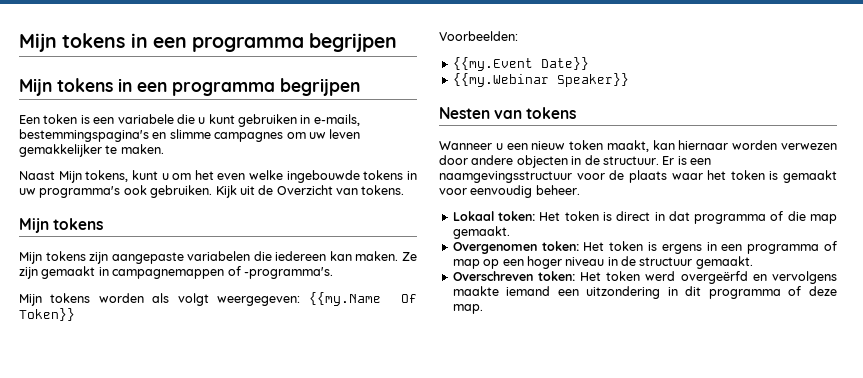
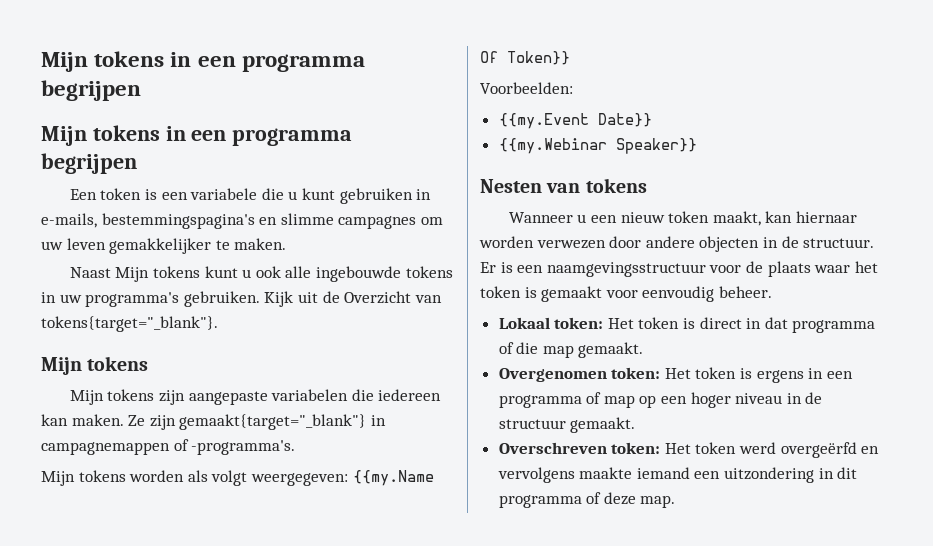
- Naast Mijn tokens, kunt u om het even welke ingebouwde tokens in uw programma's ook gebruiken.
+ Naast Mijn tokens kunt u ook alle ingebouwde tokens in uw programma's gebruiken.
- Kijk uit de Overzicht van tokens.
+ Kijk uit de Overzicht van tokens{target="_blank"}.
- Ze zijn gemaakt in campagnemappen of -programma's.
+ Ze zijn gemaakt{target="_blank"} in campagnemappen of -programma's.

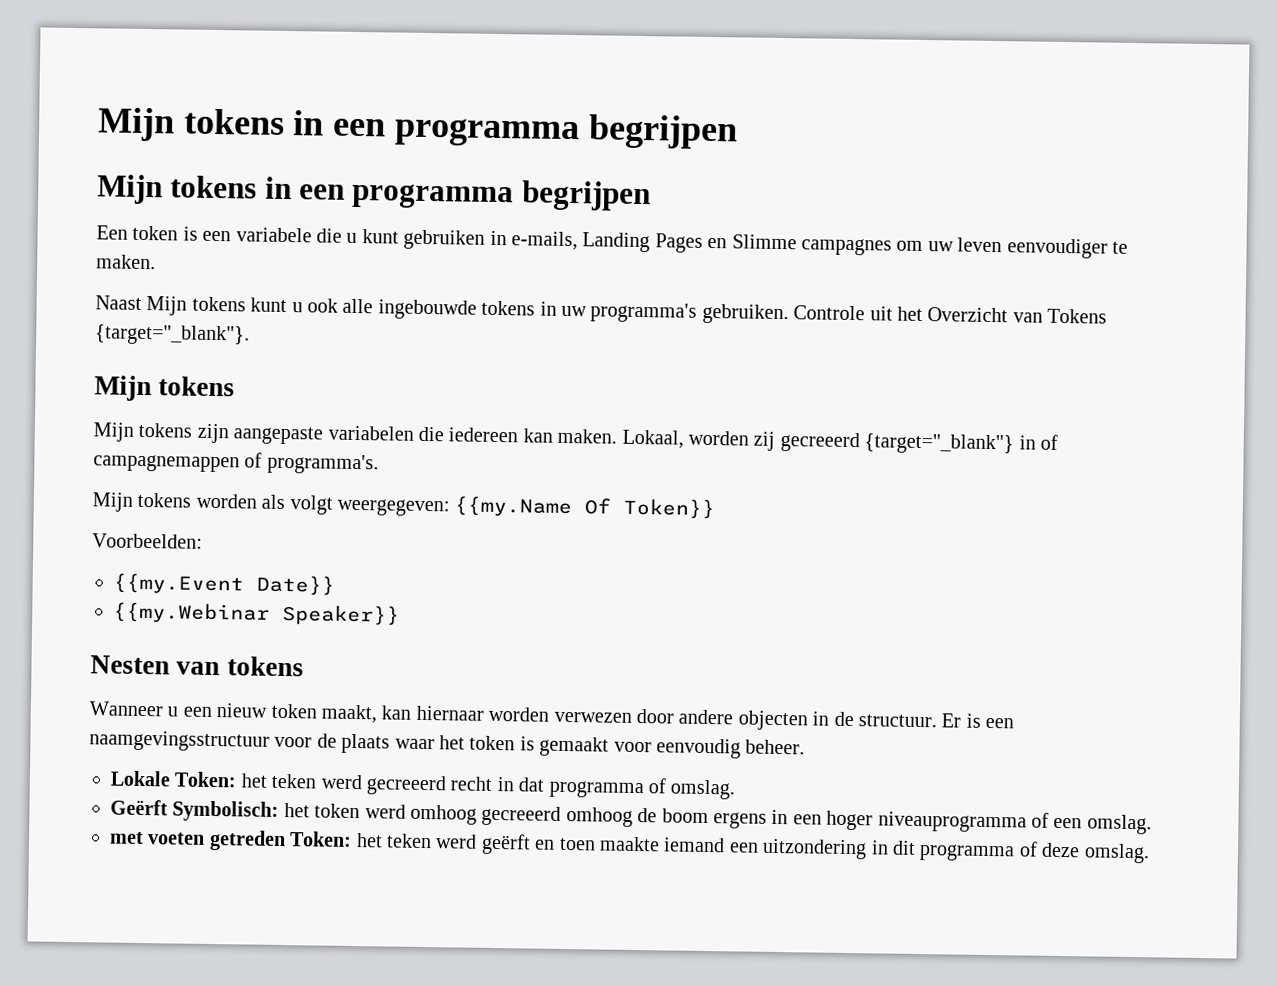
- Een token is een variabele die u kunt gebruiken in e-mails, bestemmingspagina's en slimme campagnes om uw leven gemakkelijker te maken.
+ Een token is een variabele die u kunt gebruiken in e-mails, Landing Pages en Slimme campagnes om uw leven eenvoudiger te maken.
- Kijk uit de Overzicht van tokens{target="_blank"}.
+ Controle uit het Overzicht van Tokens {target="_blank"}.
- Ze zijn gemaakt{target="_blank"} in campagnemappen of -programma's.
+ Lokaal, worden zij gecreeerd {target="_blank"} in of campagnemappen of programma's.
- Lokaal token: Het token is direct in dat programma of die map gemaakt.
- Overgenomen token: Het token is ergens in een programma of map op een hoger niveau in de structuur gemaakt.
- Overschreven token: Het token werd overgeërfd en vervolgens maakte iemand een uitzondering in dit programma of deze map.
+ Lokale Token: het teken werd gecreeerd recht in dat programma of omslag.
+ Geërft Symbolisch: het token werd omhoog gecreeerd omhoog de boom ergens in een hoger niveauprogramma of een omslag.
+ met voeten getreden Token: het teken werd geërft en toen maakte iemand een uitzondering in dit programma of deze omslag.

